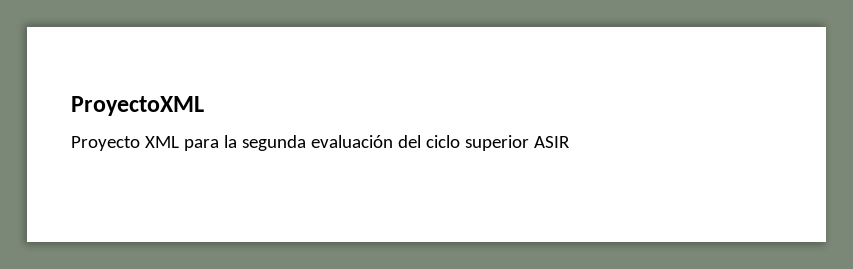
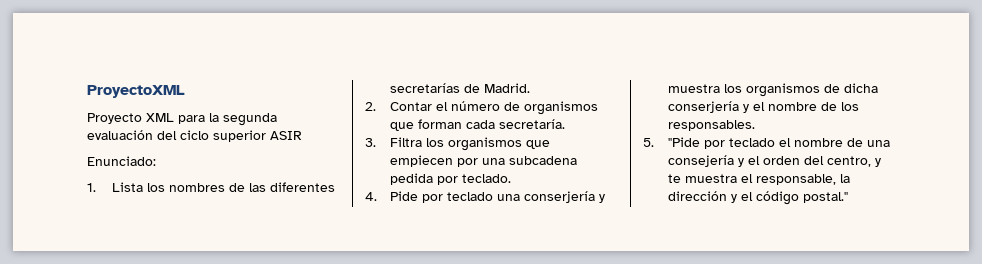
+ Enunciado:
+ 1. Lista los nombres de las diferentes secretarías de Madrid.
+ 2. Contar el número de organismos que forman cada secretaría.
+ 3. Filtra los organismos que empiecen por una subcadena pedida por teclado.
+ 4. Pide por teclado una conserjería y muestra los organismos de dicha conserjería y el nombre de los responsables.
+ 5. "Pide por teclado el nombre de una consejería y el orden del centro, y te muestra el responsable, la dirección y el código postal."

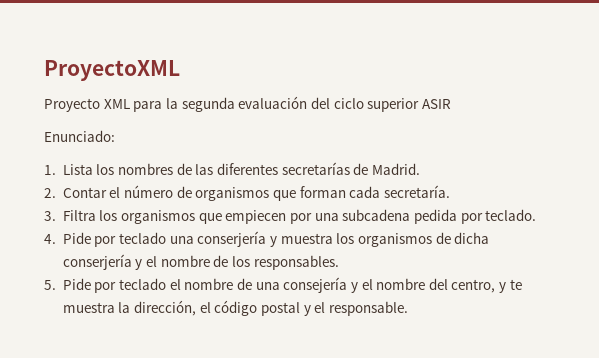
- 5. "Pide por teclado el nombre de una consejería y el orden del centro, y te muestra el responsable, la dirección y el código postal."
+ 5. Pide por teclado el nombre de una consejería y el nombre del centro, y te muestra la dirección, el código postal y el responsable.

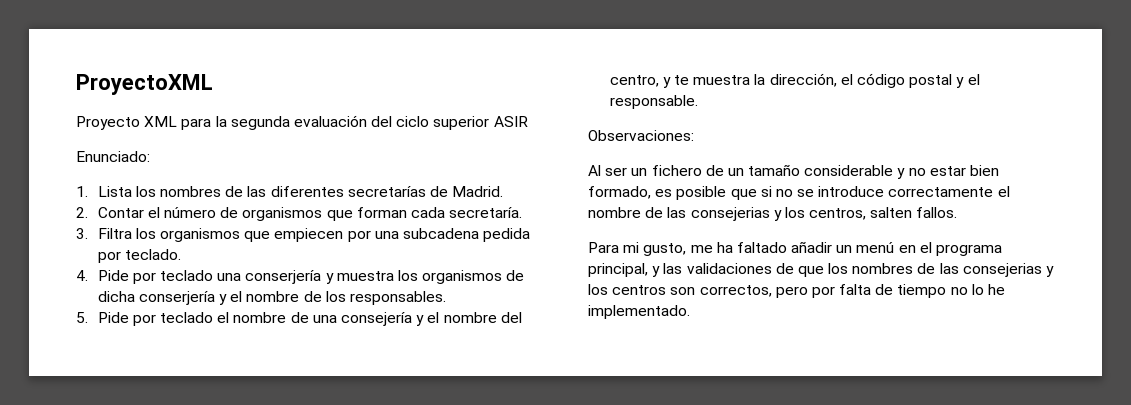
+ Observaciones:
+ Al ser un fichero de un tamaño considerable y no estar bien formado, es posible que si no se introduce correctamente el nombre de las consejerias y los centros, salten fallos.
+ Para mi gusto, me ha faltado añadir un menú en el programa principal, y las validaciones de que los nombres de las consejerias y los centros son correctos, pero por falta de tiempo no lo he implementado.

